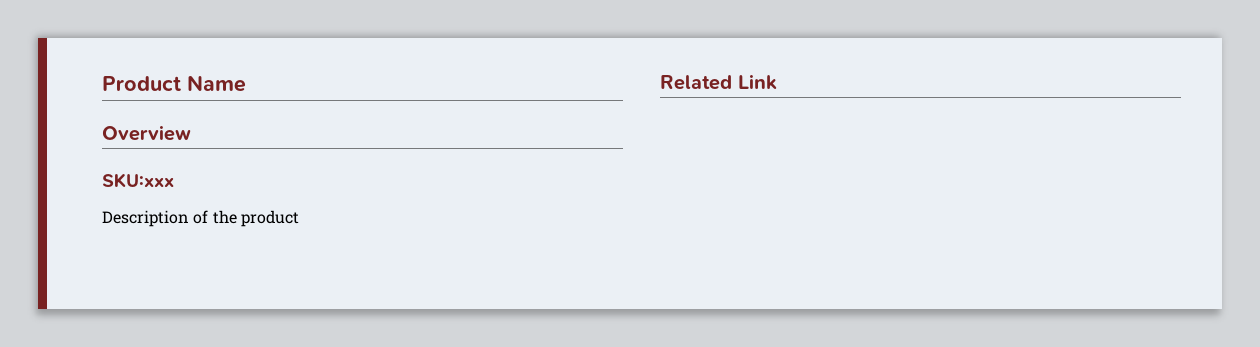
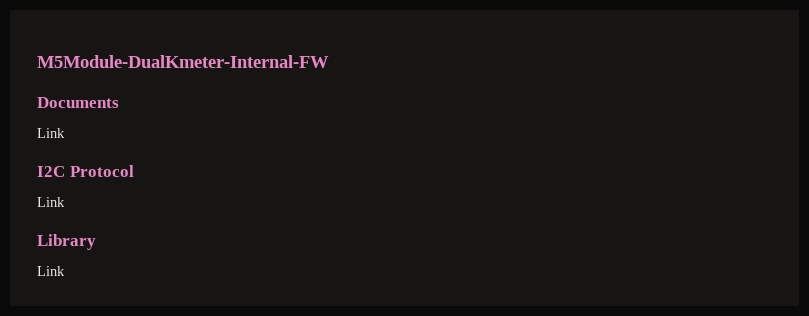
- Product Name
- Overview
- SKU:xxx
- Description of the product
- Related Link
+ M5Module-DualKmeter-Internal-FW
+ Documents
+ Link
+ I2C Protocol
+ Link
+ Library
+ Link

